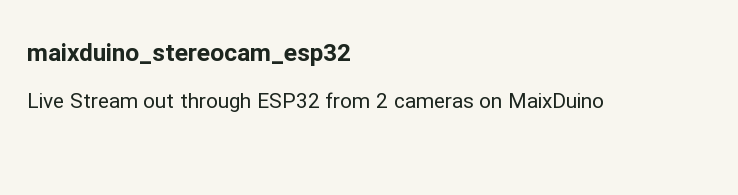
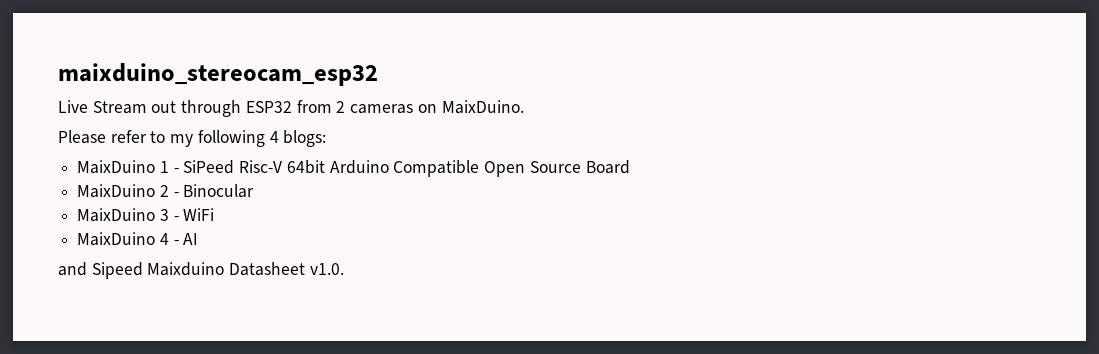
- Live Stream out through ESP32 from 2 cameras on MaixDuino
+ Live Stream out through ESP32 from 2 cameras on MaixDuino.
+ Please refer to my following 4 blogs:
+ MaixDuino 1 - SiPeed Risc-V 64bit Arduino Compatible Open Source Board
+ MaixDuino 2 - Binocular
+ MaixDuino 3 - WiFi
+ MaixDuino 4 - AI
+ and Sipeed Maixduino Datasheet v1.0.

